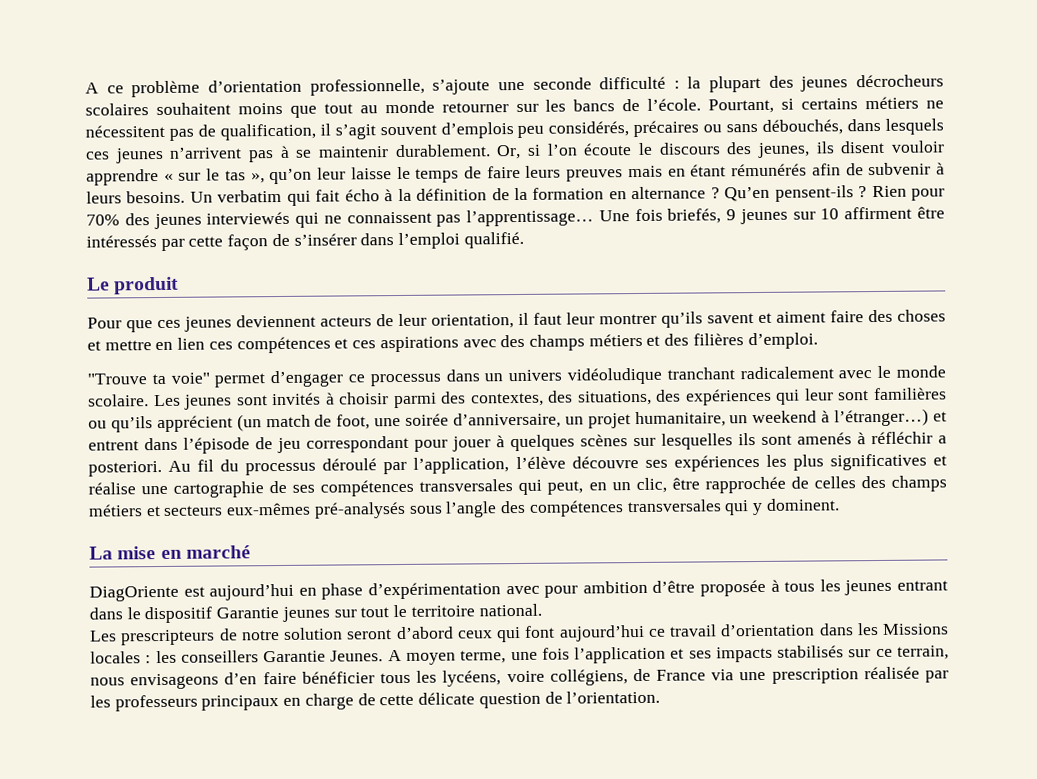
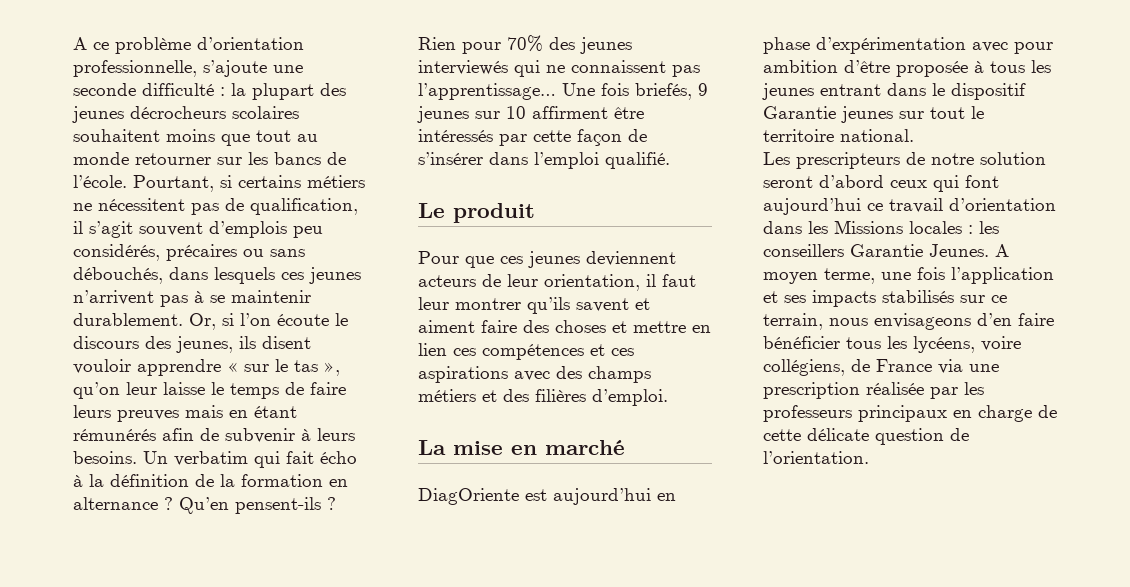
- "Trouve ta voie" permet d’engager ce processus dans un univers vidéoludique tranchant radicalement avec le monde scolaire. Les jeunes sont invités à choisir parmi des contextes, des situations, des expériences qui leur sont familières ou qu’ils apprécient (un match de foot, une soirée d’anniversaire, un projet humanitaire, un weekend à l’étranger…) et entrent dans l’épisode de jeu correspondant pour jouer à quelques scènes sur lesquelles ils sont amenés à réfléchir a posteriori. Au fil du processus déroulé par l’application, l’élève découvre ses expériences les plus significatives et réalise une cartographie de ses compétences transversales qui peut, en un clic, être rapprochée de celles des champs métiers et secteurs eux-mêmes pré-analysés sous l’angle des compétences transversales qui y dominent.

